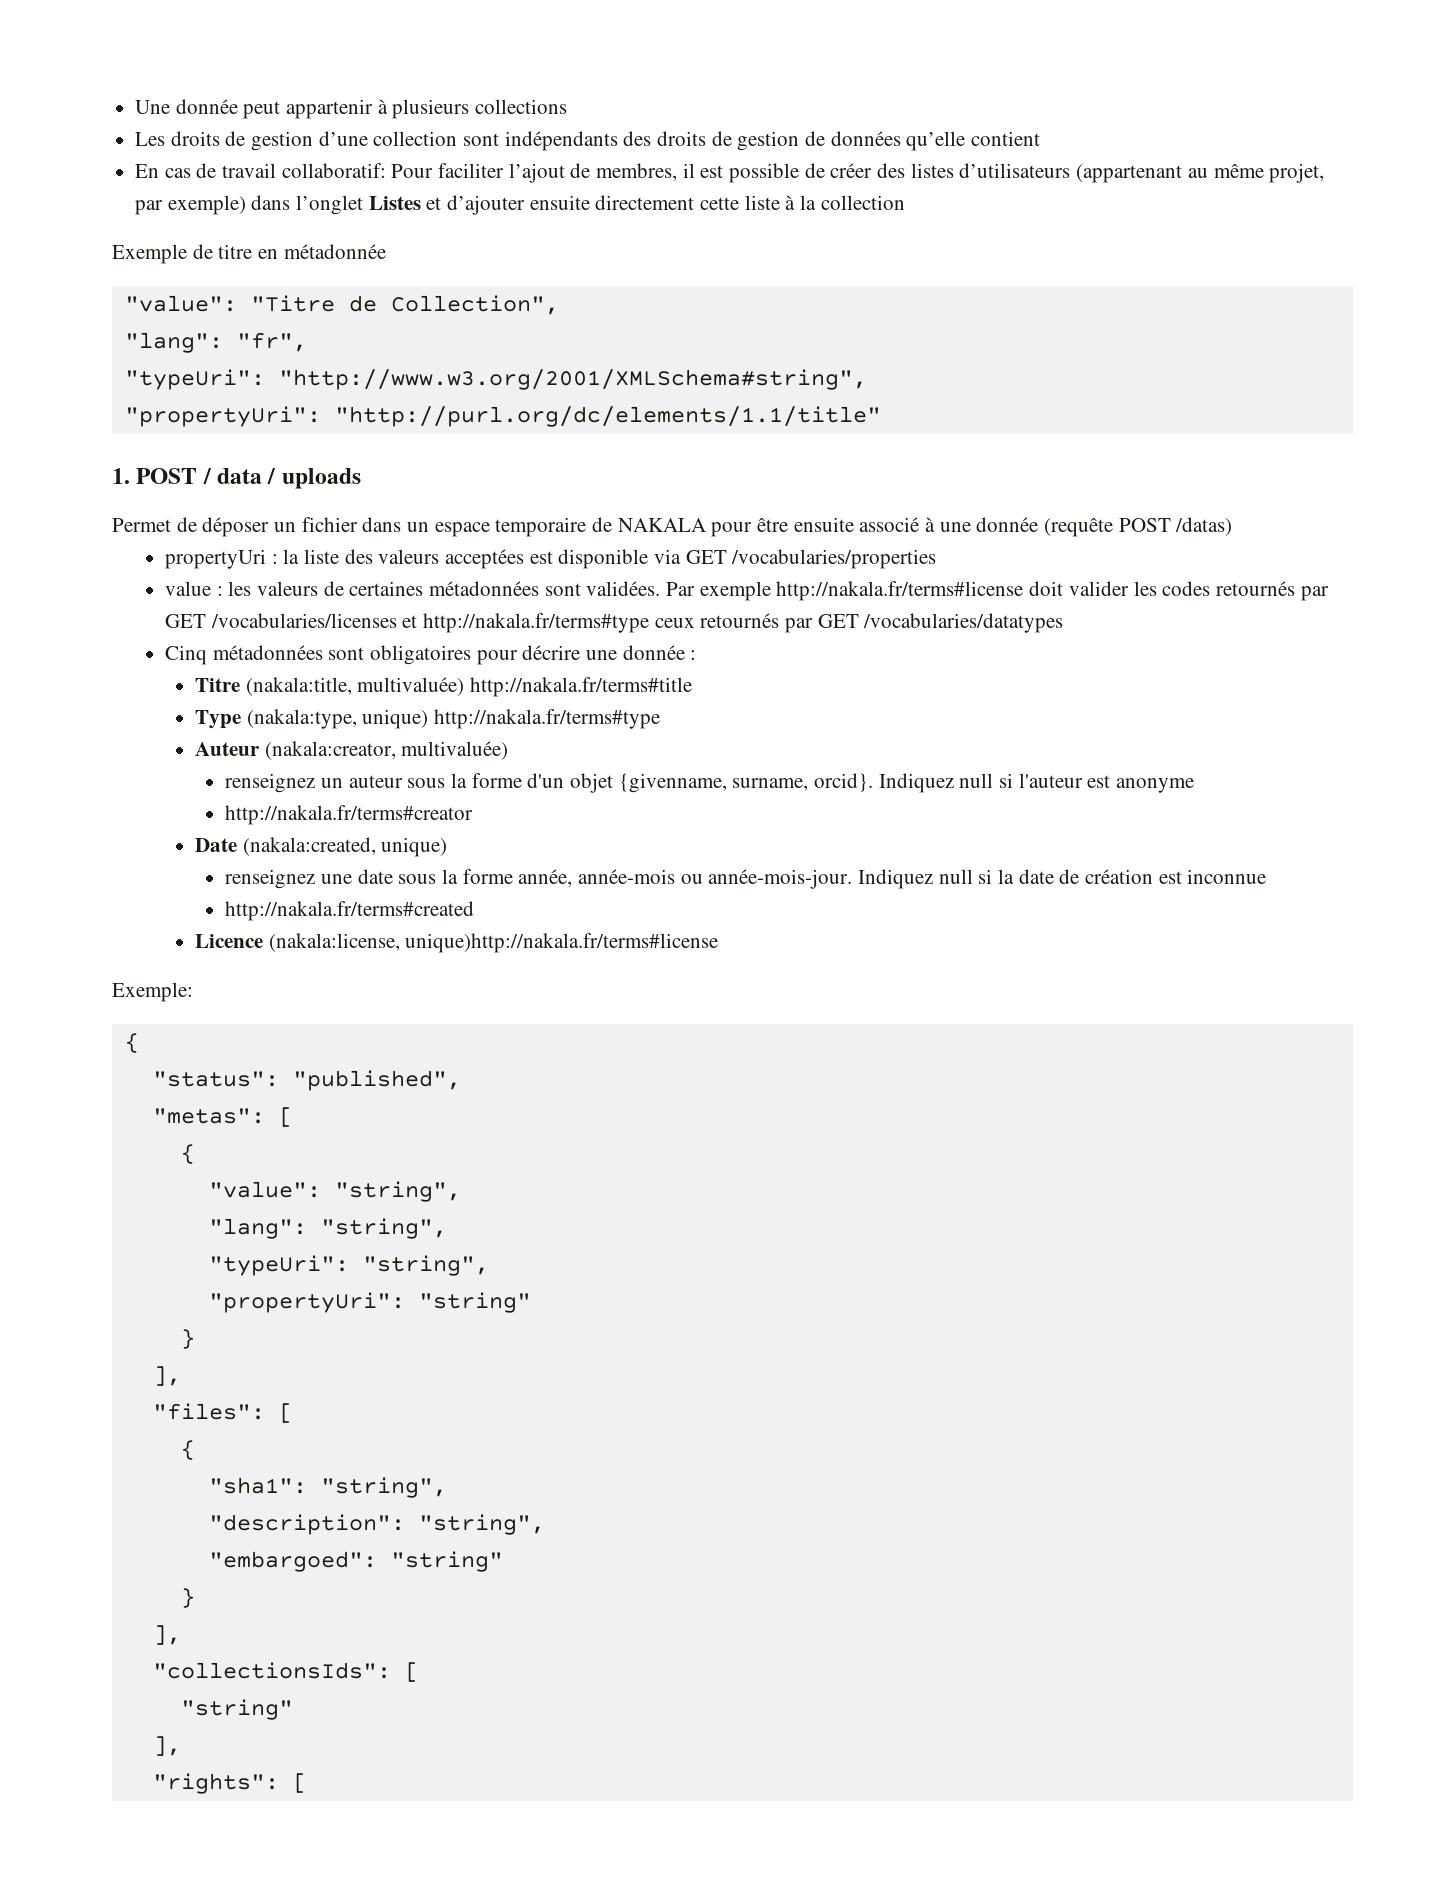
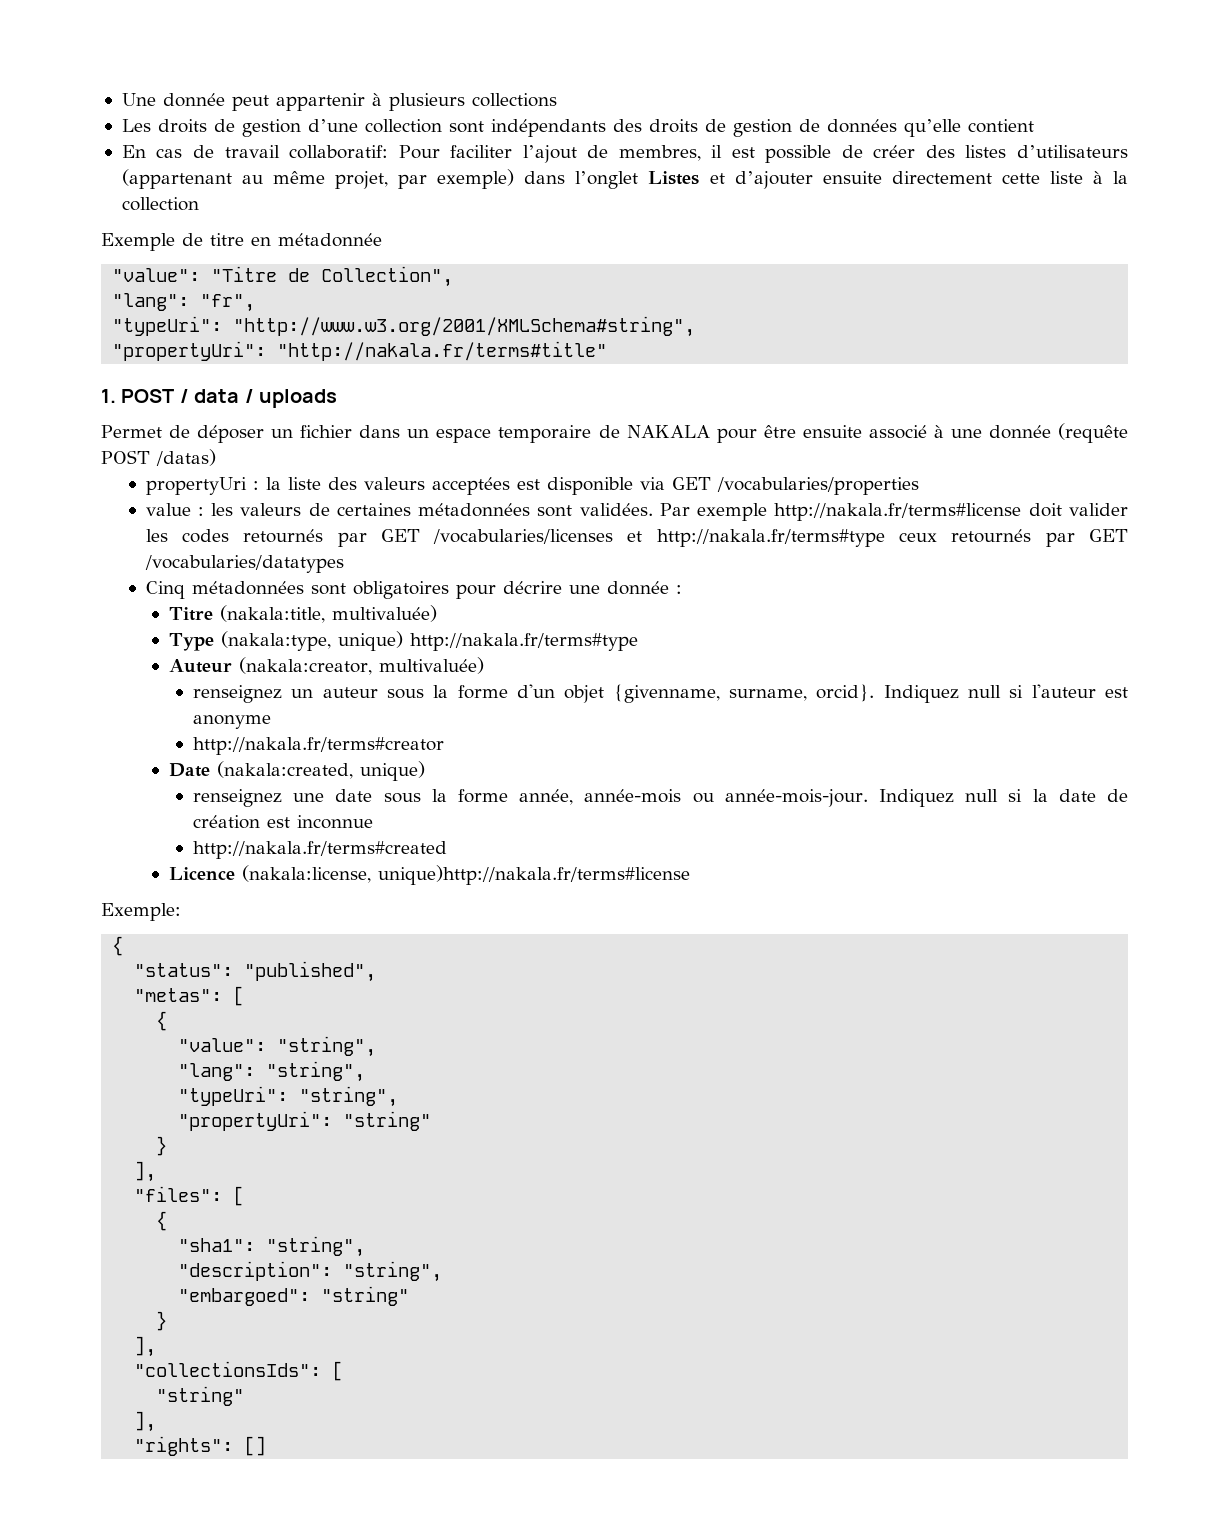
- "propertyUri": "http://purl.org/dc/elements/1.1/title"
+ "propertyUri": "http://nakala.fr/terms#title"
- Titre (nakala:title, multivaluée) http://nakala.fr/terms#title
+ Titre (nakala:title, multivaluée)
- "rights": [
+ "rights": []

